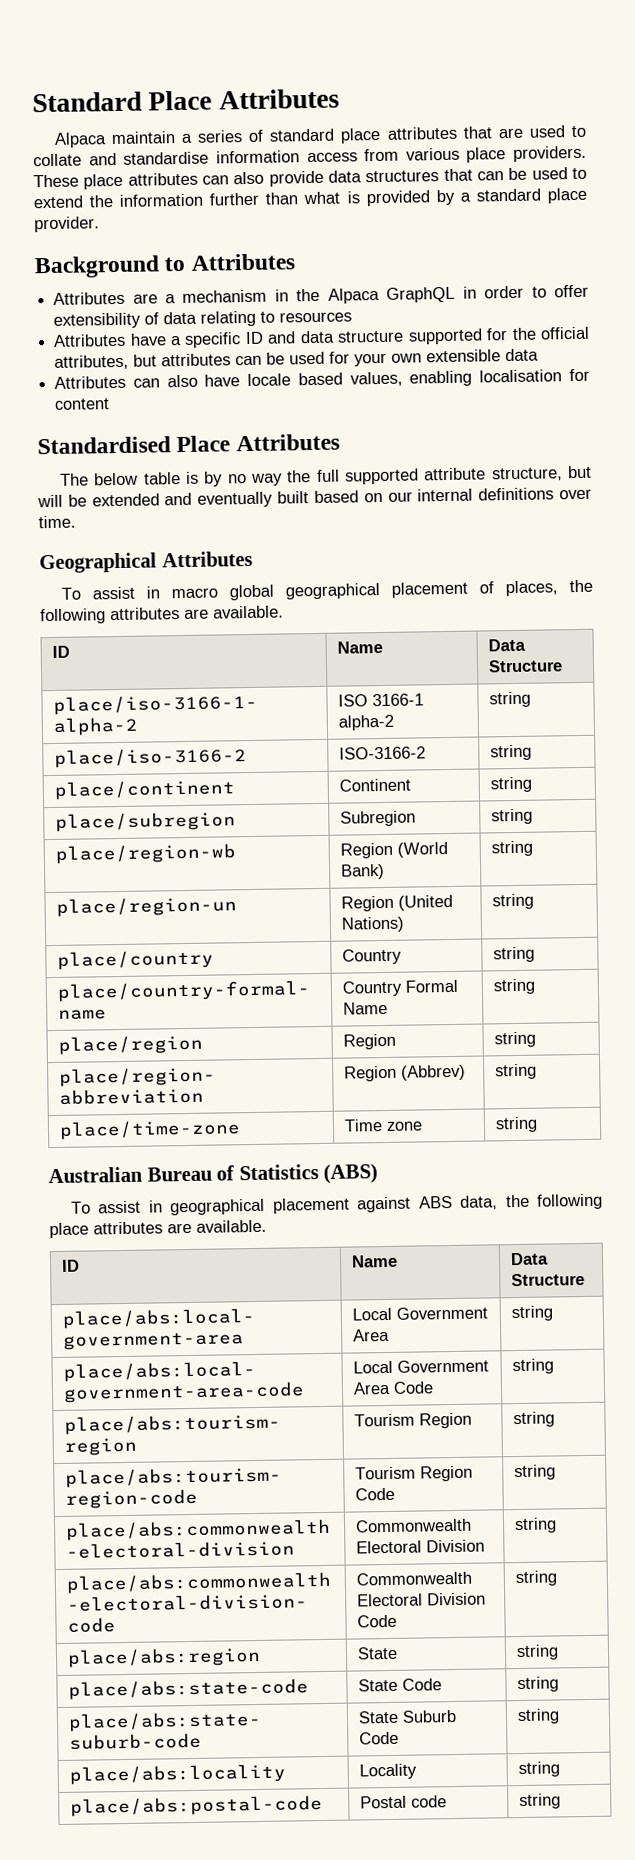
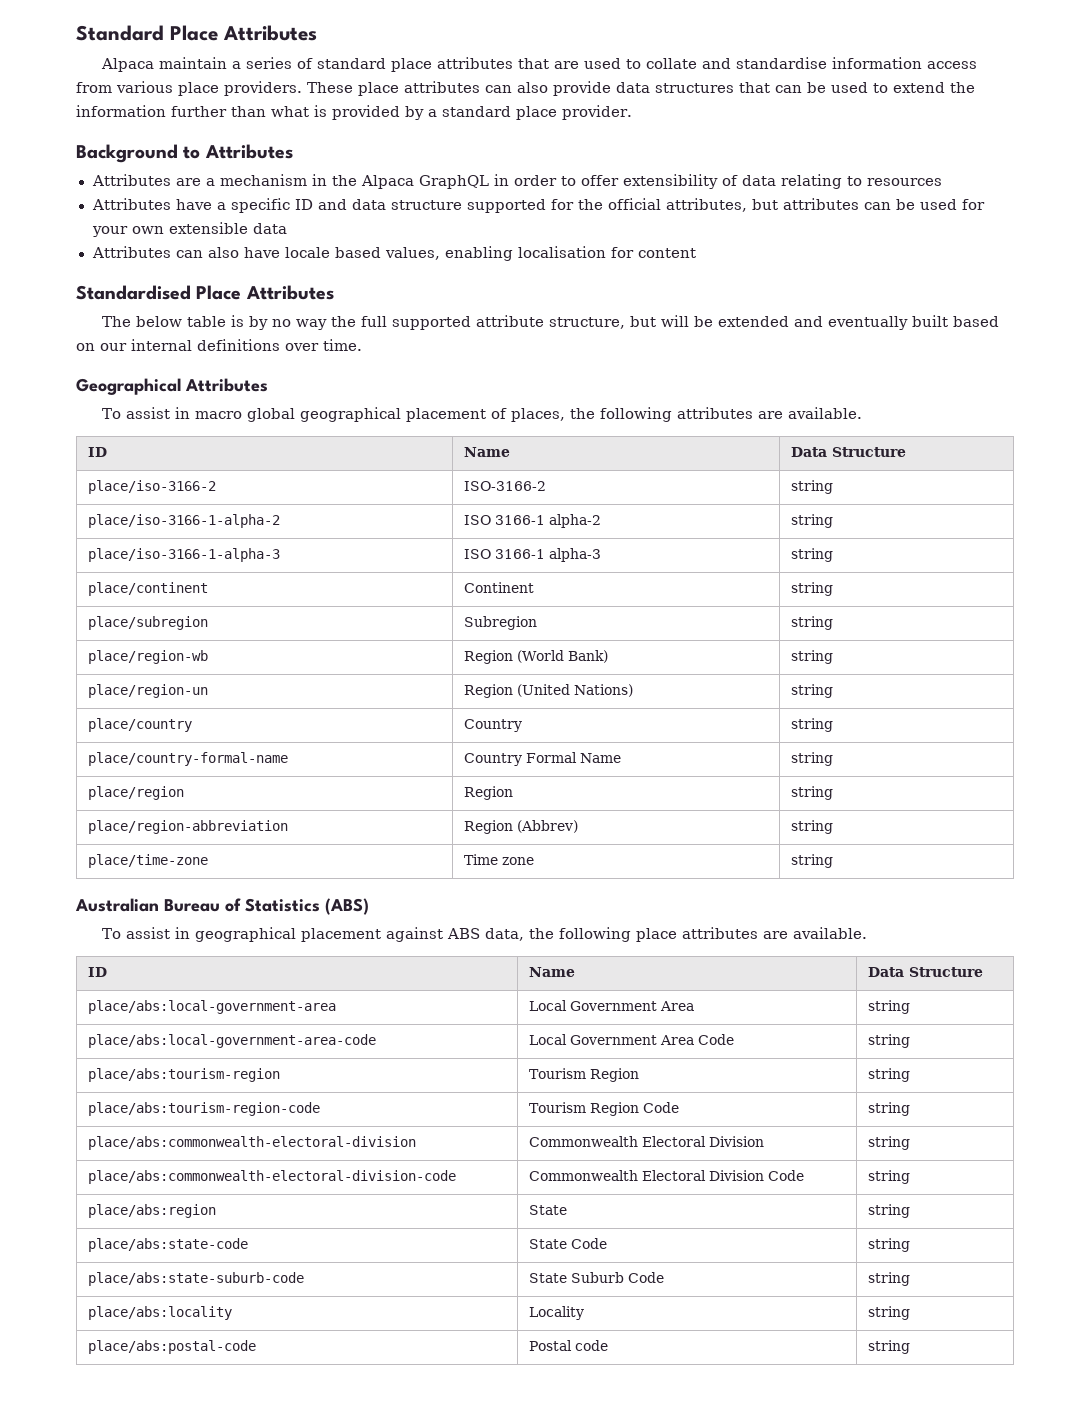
+ place/iso-3166-2 | ISO-3166-2 | string
- place/iso-3166-2 | ISO-3166-2 | string
+ place/iso-3166-1-alpha-3 | ISO 3166-1 alpha-3 | string

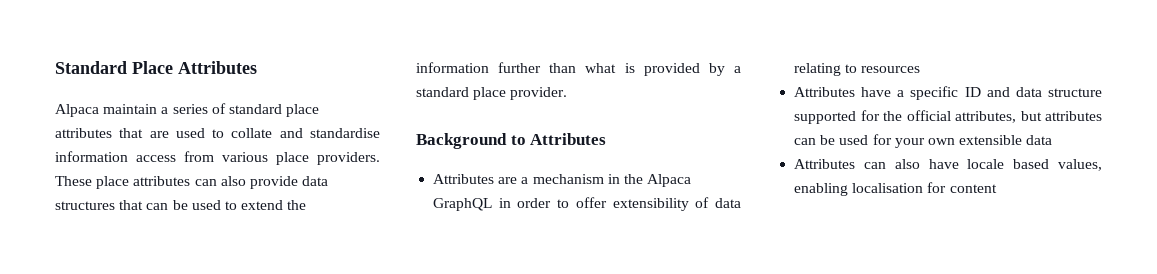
- Standardised Place Attributes
- The below table is by no way the full supported attribute structure, but will be extended and eventually built based on our internal definitions over time.
- Geographical Attributes
- To assist in macro global geographical placement of places, the following attributes are available.
- ID | Name | Data Structure
- place/iso-3166-2 | ISO-3166-2 | string
- place/iso-3166-1-alpha-2 | ISO 3166-1 alpha-2 | string
- place/iso-3166-1-alpha-3 | ISO 3166-1 alpha-3 | string
- place/continent | Continent | string
- place/subregion | Subregion | string
- place/region-wb | Region (World Bank) | string
- place/region-un | Region (United Nations) | string
- place/country | Country | string
- place/country-formal-name | Country Formal Name | string
- place/region | Region | string
- place/region-abbreviation | Region (Abbrev) | string
- place/time-zone | Time zone | string
- Australian Bureau of Statistics (ABS)
- To assist in geographical placement against ABS data, the following place attributes are available.
- ID | Name | Data Structure
- place/abs:local-government-area | Local Government Area | string
- place/abs:local-government-area-code | Local Government Area Code | string
- place/abs:tourism-region | Tourism Region | string
- place/abs:tourism-region-code | Tourism Region Code | string
- place/abs:commonwealth-electoral-division | Commonwealth Electoral Division | string
- place/abs:commonwealth-electoral-division-code | Commonwealth Electoral Division Code | string
- place/abs:region | State | string
- place/abs:state-code | State Code | string
- place/abs:state-suburb-code | State Suburb Code | string
- place/abs:locality | Locality | string
- place/abs:postal-code | Postal code | string

